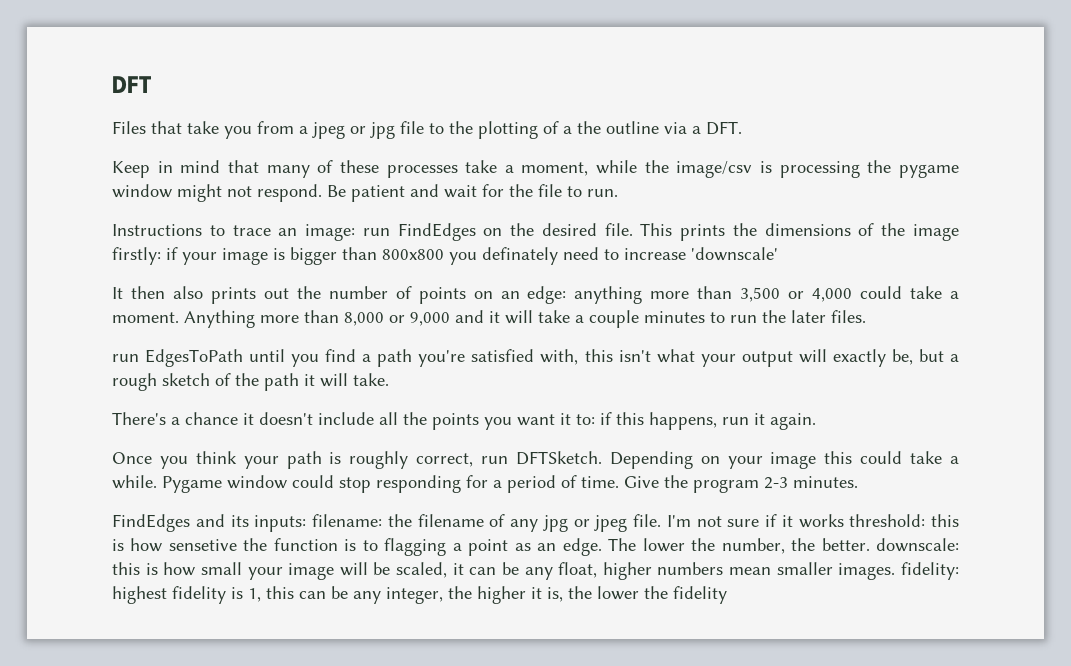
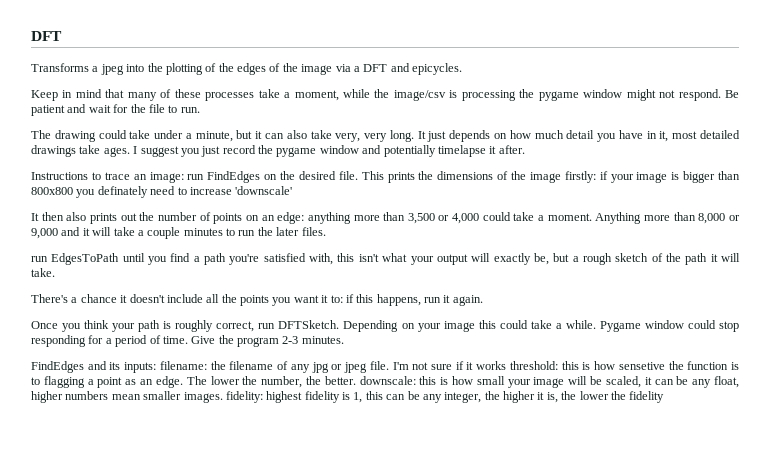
- Files that take you from a jpeg or jpg file to the plotting of a the outline via a DFT.
+ Transforms a jpeg into the plotting of the edges of the image via a DFT and epicycles.
+ The drawing could take under a minute, but it can also take very, very long. It just depends on how much detail you have in it, most detailed drawings take ages. I suggest you just record the pygame window and potentially timelapse it after.

